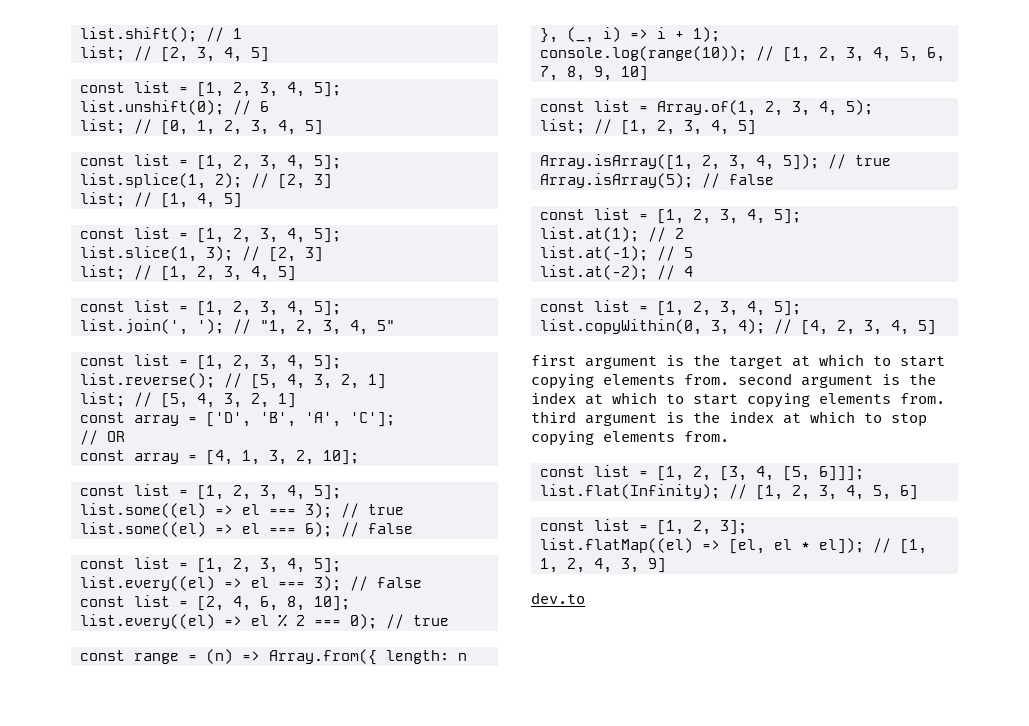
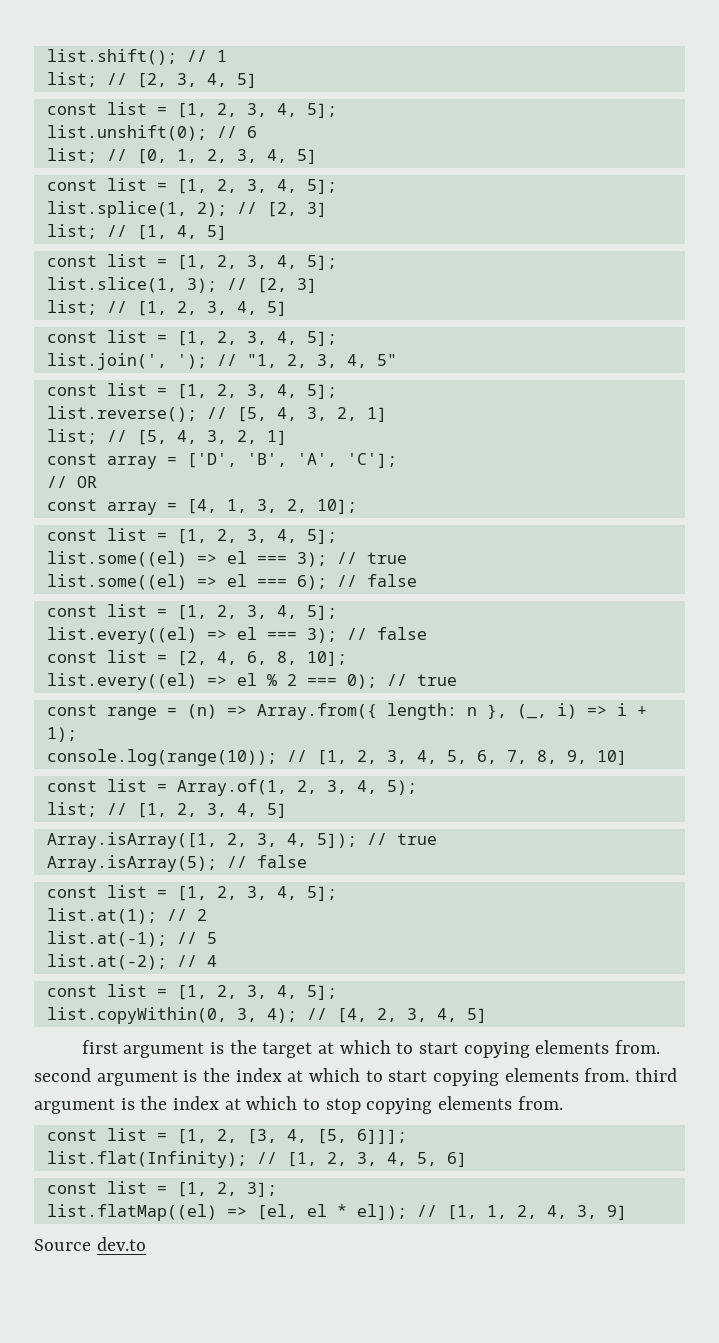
- dev.to
+ Source dev.to

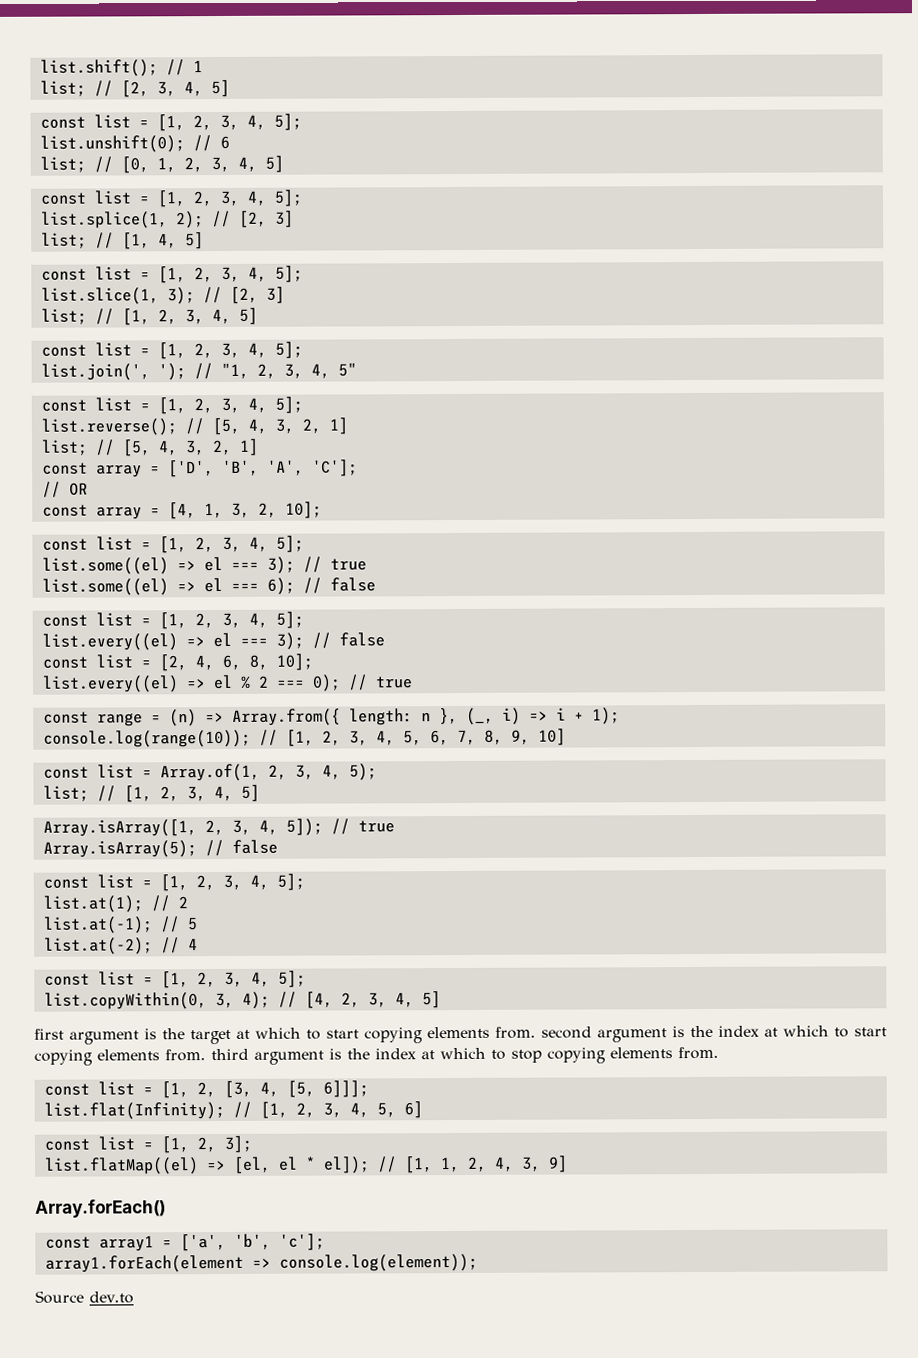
+ Array.forEach()
+ const array1 = ['a', 'b', 'c'];
+ array1.forEach(element => console.log(element));

